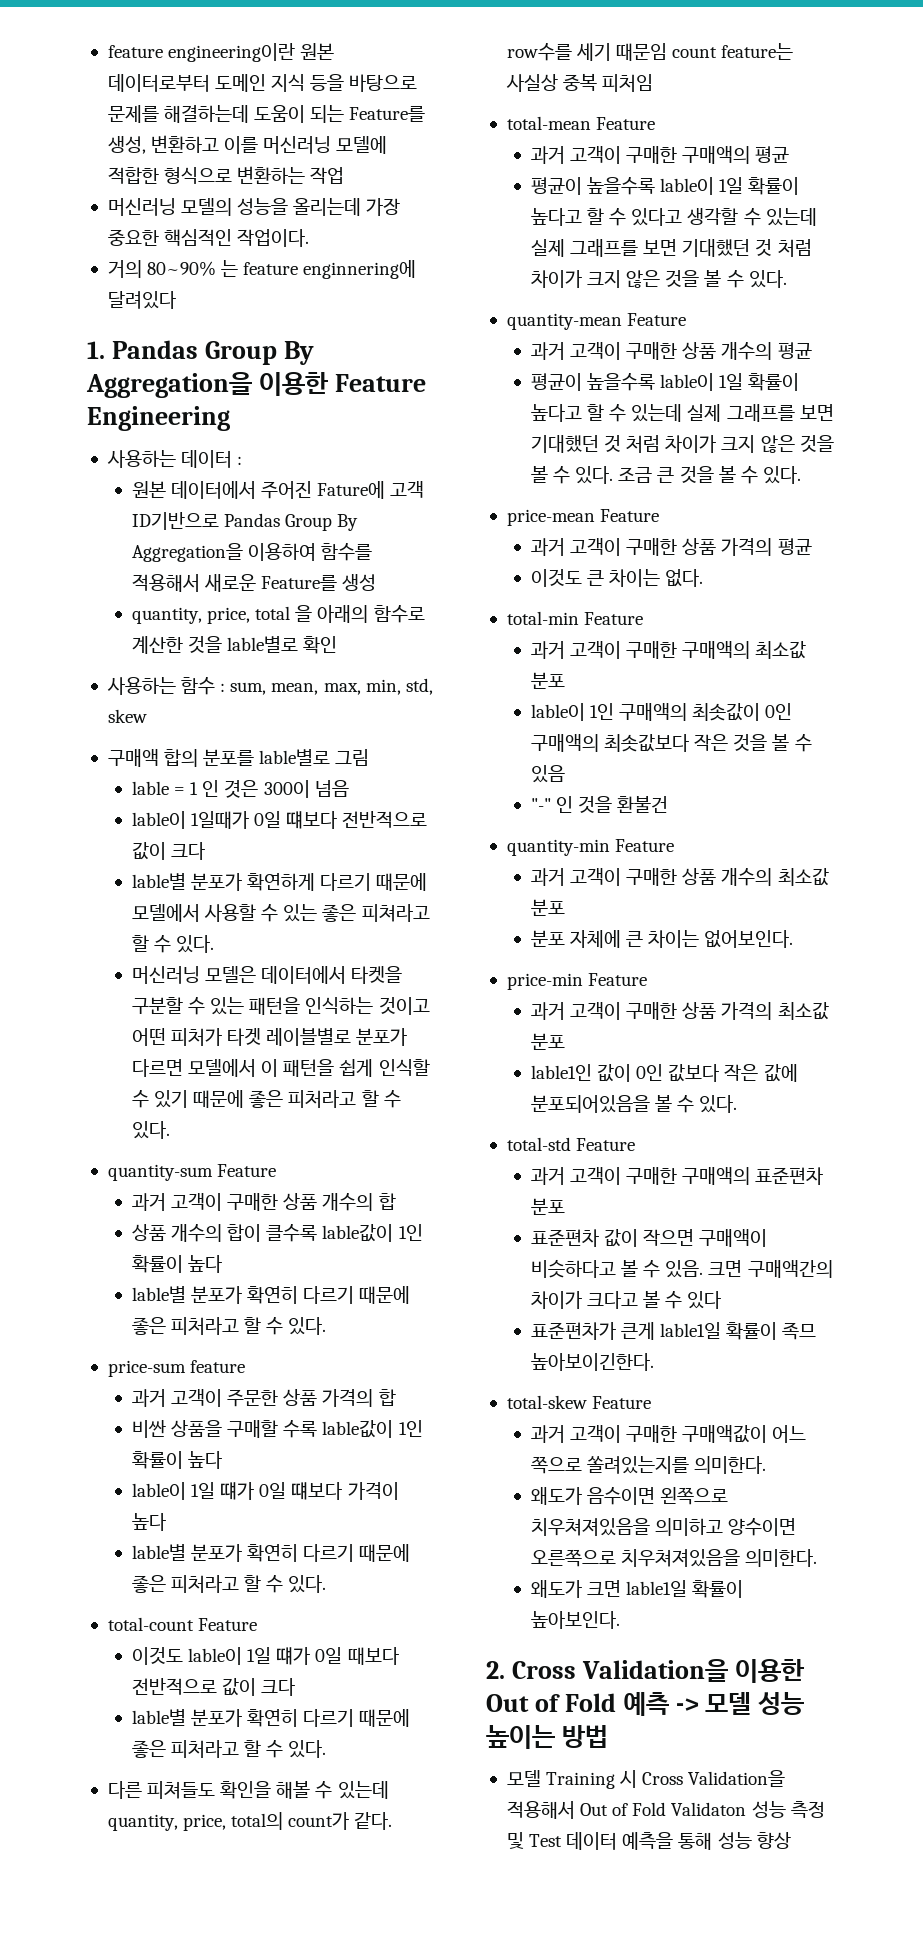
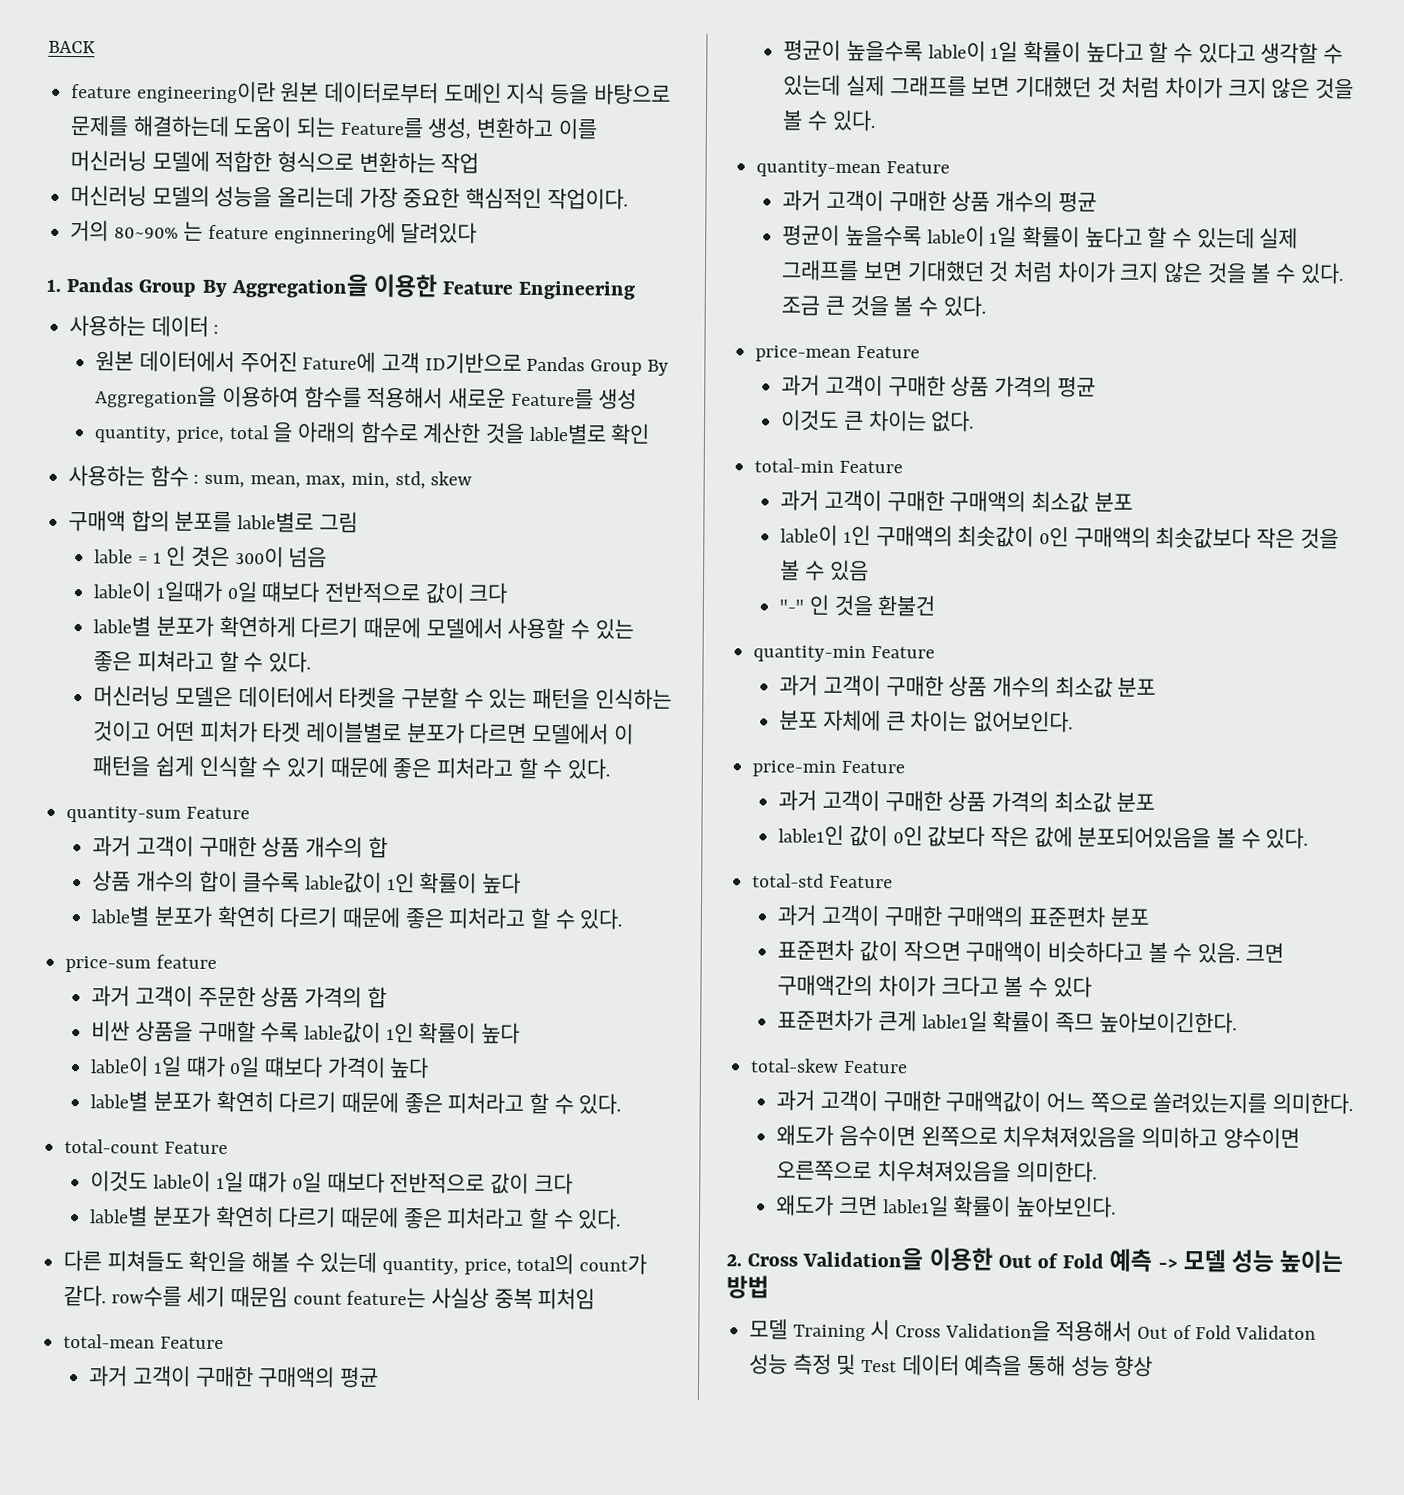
+ BACK

